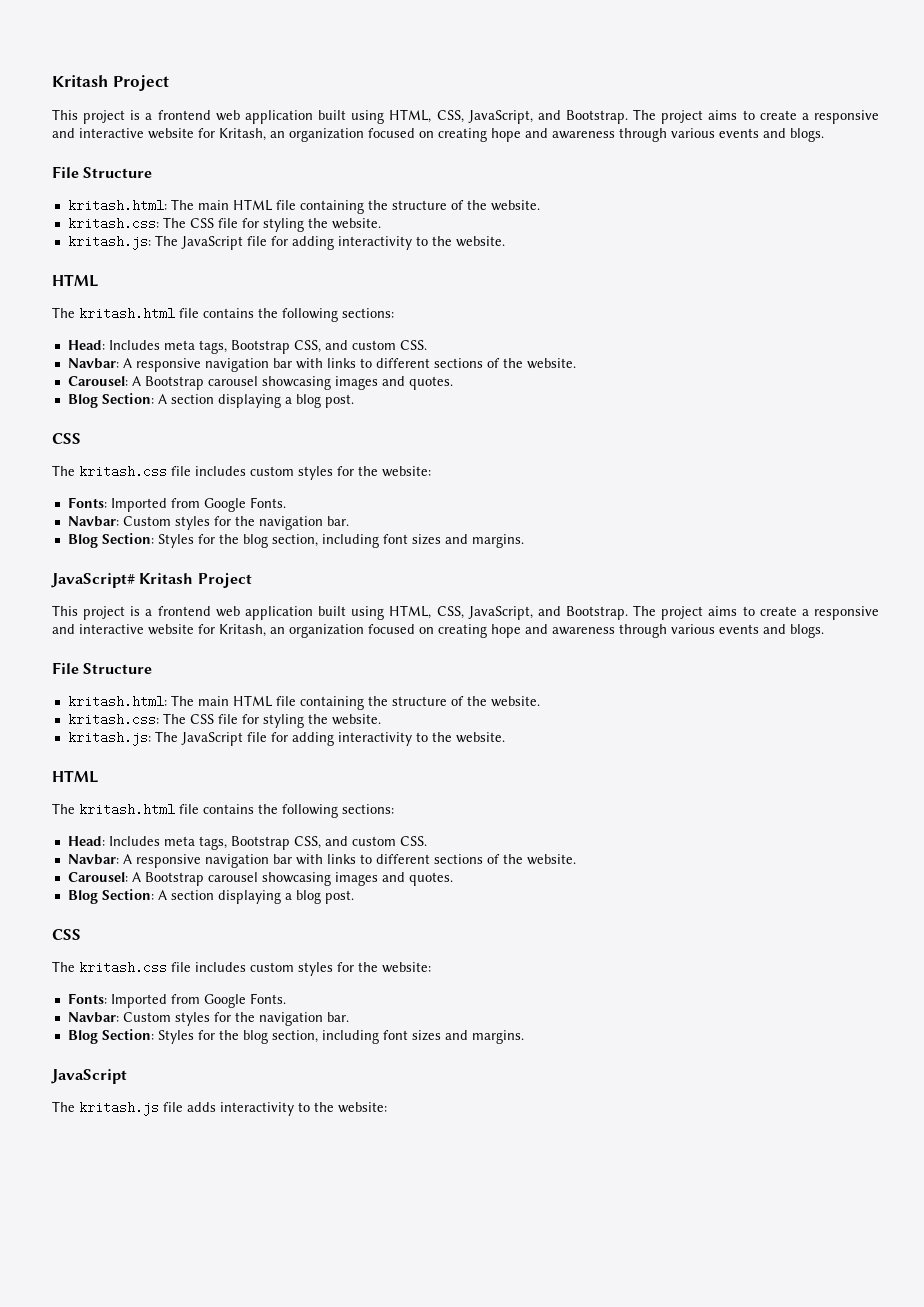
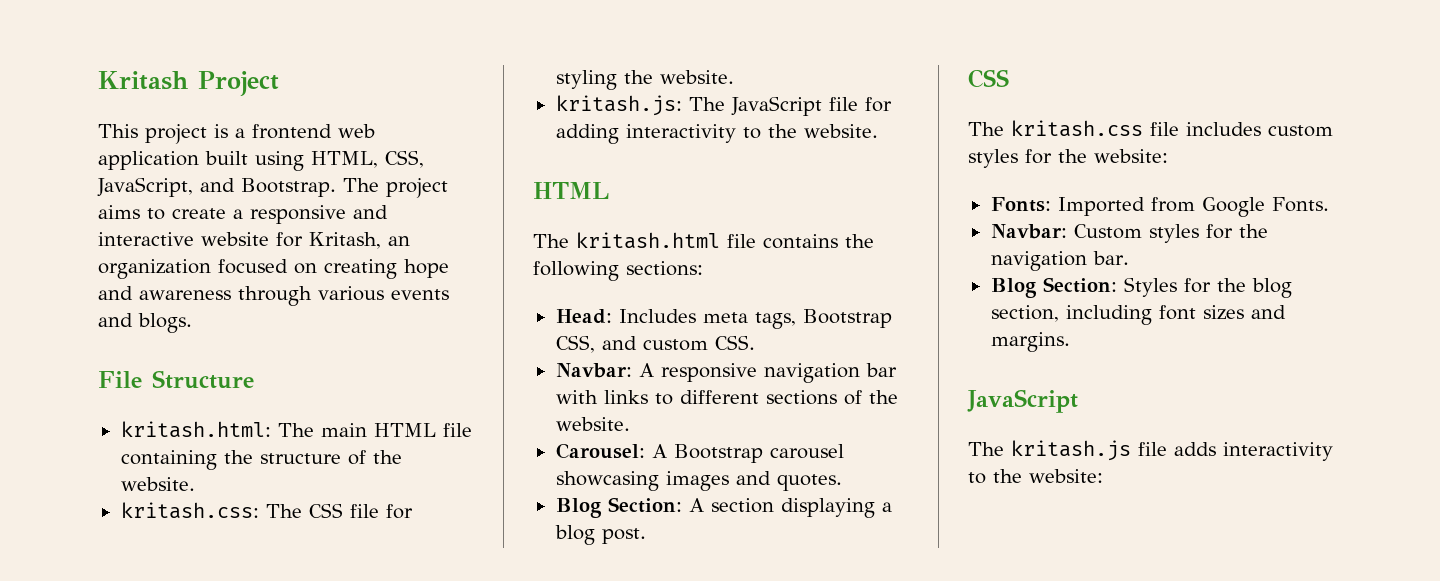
- JavaScript# Kritash Project
- This project is a frontend web application built using HTML, CSS, JavaScript, and Bootstrap. The project aims to create a responsive and interactive website for Kritash, an organization focused on creating hope and awareness through various events and blogs.
- File Structure
- kritash.html: The main HTML file containing the structure of the website.
- kritash.css: The CSS file for styling the website.
- kritash.js: The JavaScript file for adding interactivity to the website.
- HTML
- The kritash.html file contains the following sections:
- Head: Includes meta tags, Bootstrap CSS, and custom CSS.
- Navbar: A responsive navigation bar with links to different sections of the website.
- Carousel: A Bootstrap carousel showcasing images and quotes.
- Blog Section: A section displaying a blog post.
- CSS
- The kritash.css file includes custom styles for the website:
- Fonts: Imported from Google Fonts.
- Navbar: Custom styles for the navigation bar.
- Blog Section: Styles for the blog section, including font sizes and margins.

